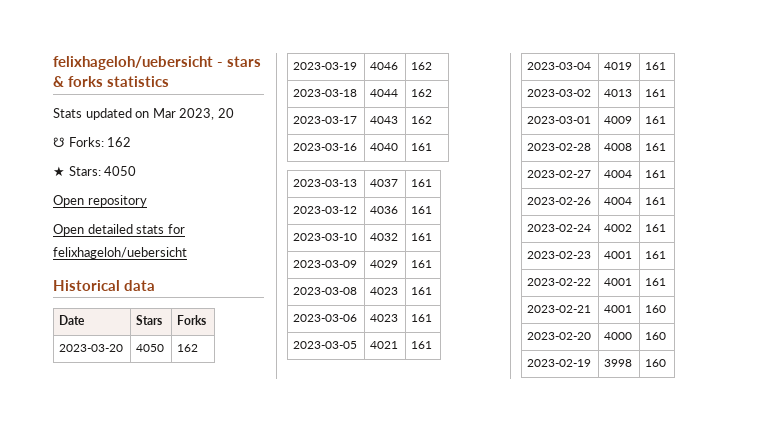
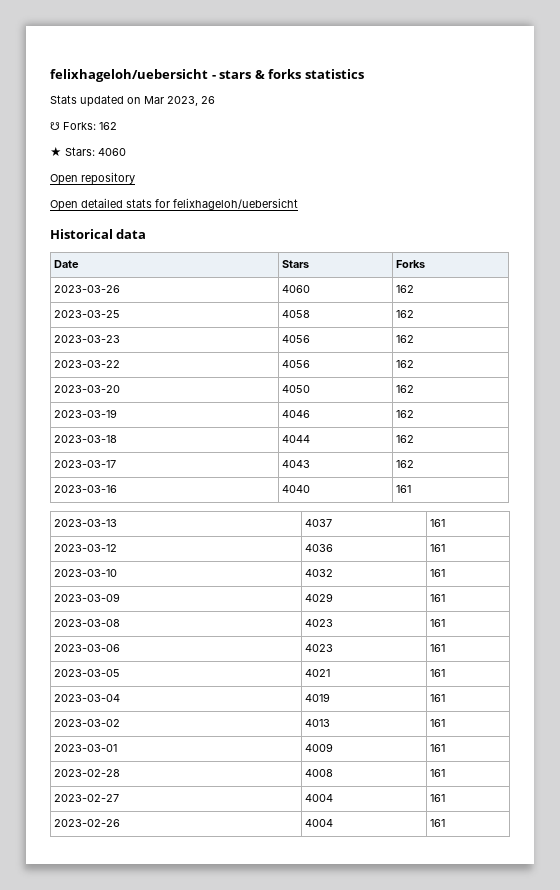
- Stats updated on Mar 2023, 20
+ Stats updated on Mar 2023, 26
- ★ Stars: 4050
+ ★ Stars: 4060
+ 2023-03-26 | 4060 | 162
+ 2023-03-25 | 4058 | 162
+ 2023-03-23 | 4056 | 162
+ 2023-03-22 | 4056 | 162
- 2023-02-24 | 4002 | 161
- 2023-02-23 | 4001 | 161
- 2023-02-22 | 4001 | 161
- 2023-02-21 | 4001 | 160
- 2023-02-20 | 4000 | 160
- 2023-02-19 | 3998 | 160

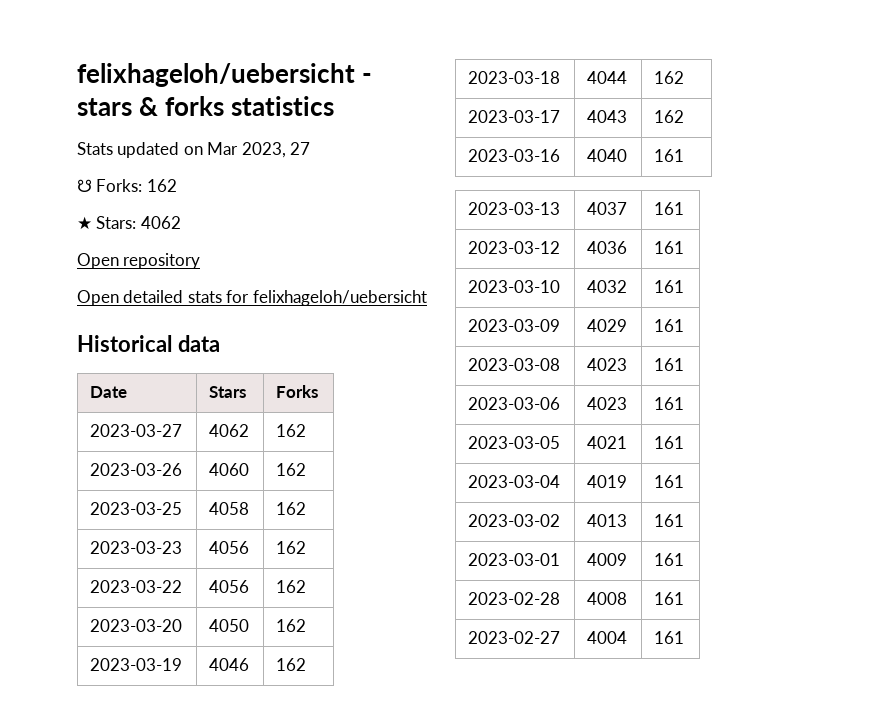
- Stats updated on Mar 2023, 26
+ Stats updated on Mar 2023, 27
- ★ Stars: 4060
+ ★ Stars: 4062
+ 2023-03-27 | 4062 | 162
- 2023-02-26 | 4004 | 161

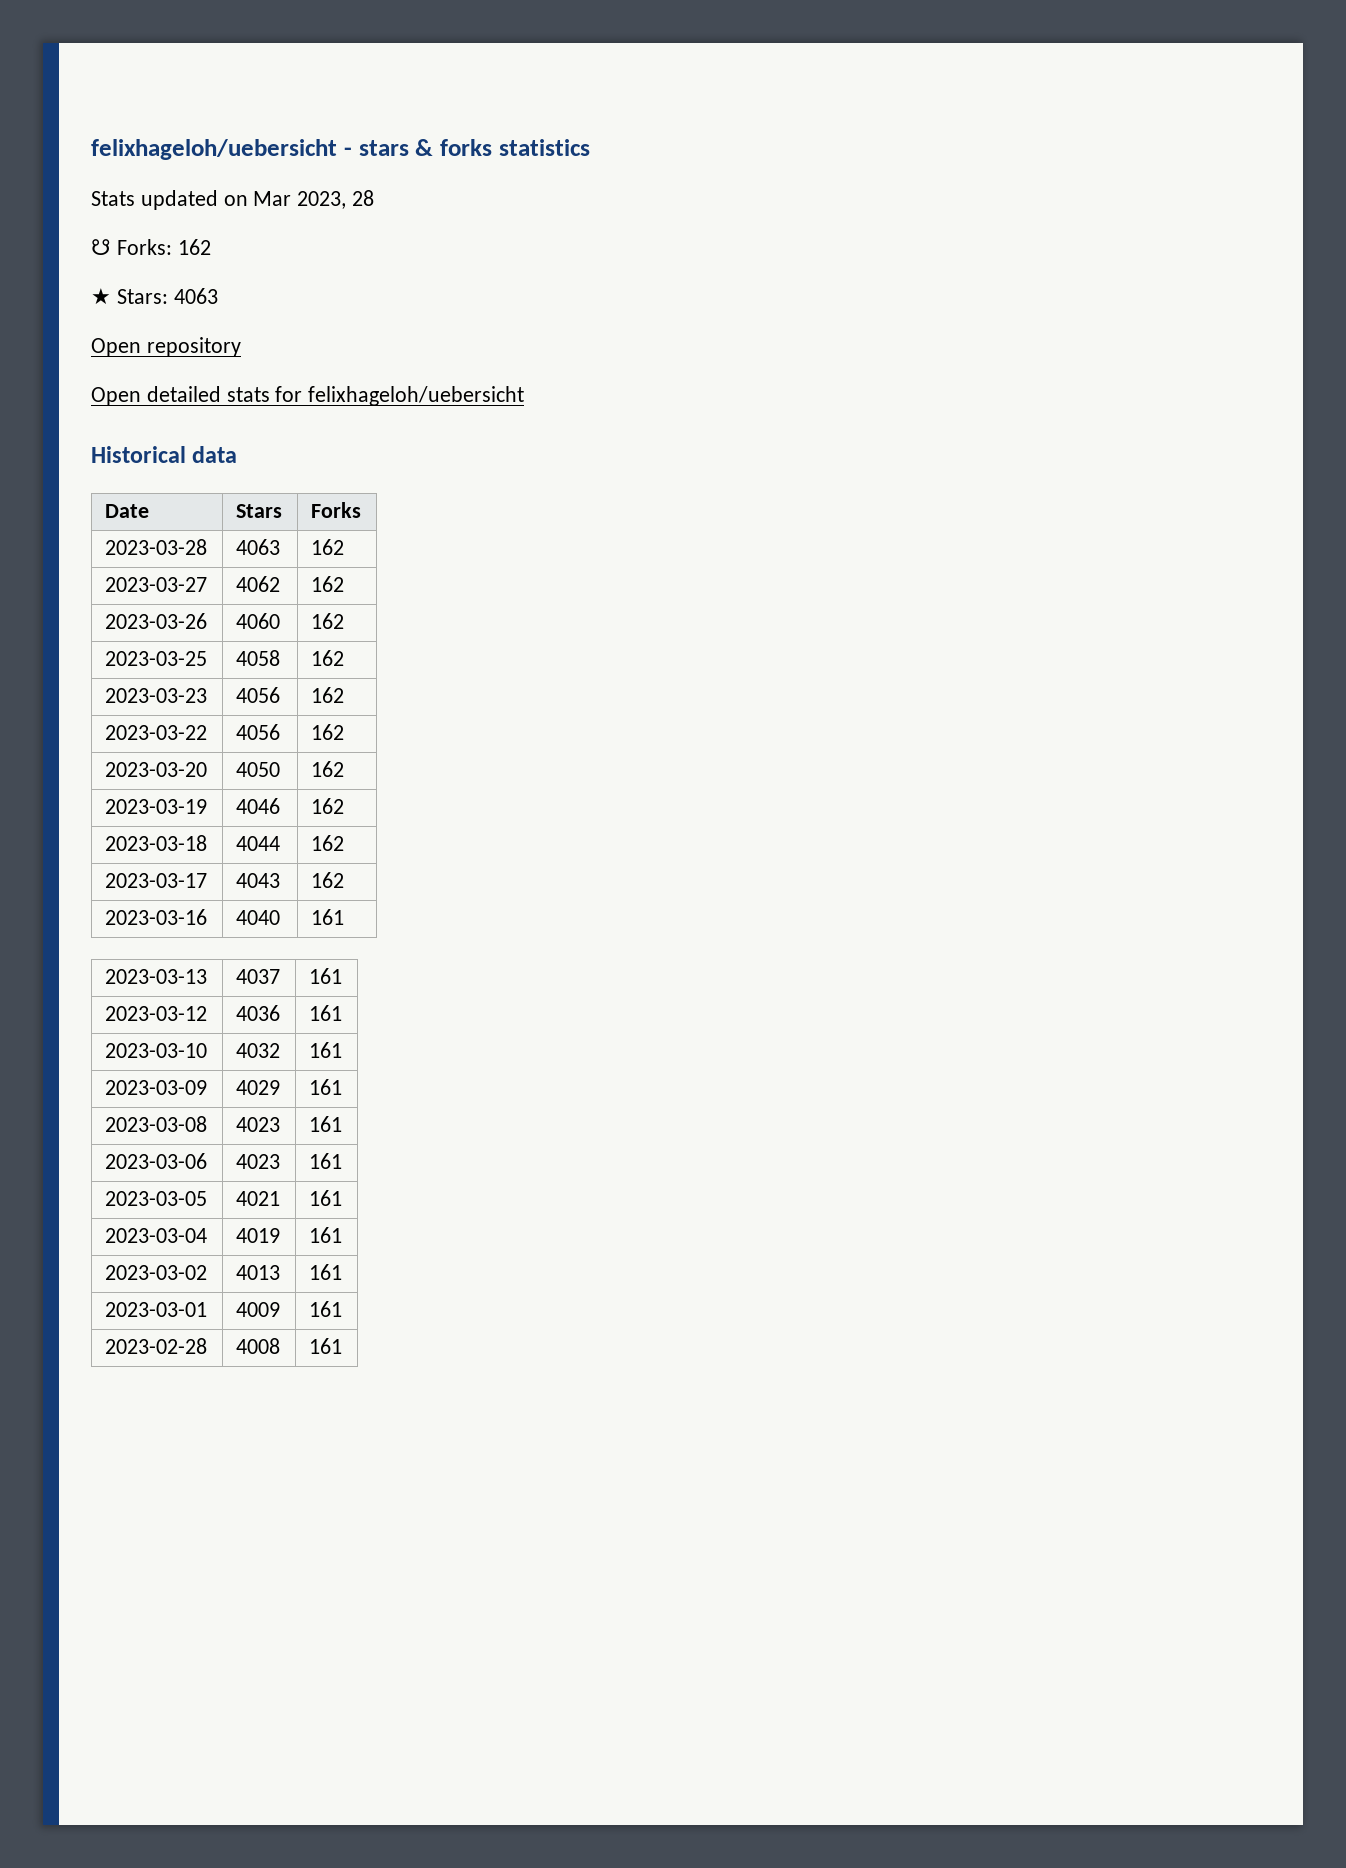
- Stats updated on Mar 2023, 27
+ Stats updated on Mar 2023, 28
- ★ Stars: 4062
+ ★ Stars: 4063
+ 2023-03-28 | 4063 | 162
- 2023-02-27 | 4004 | 161

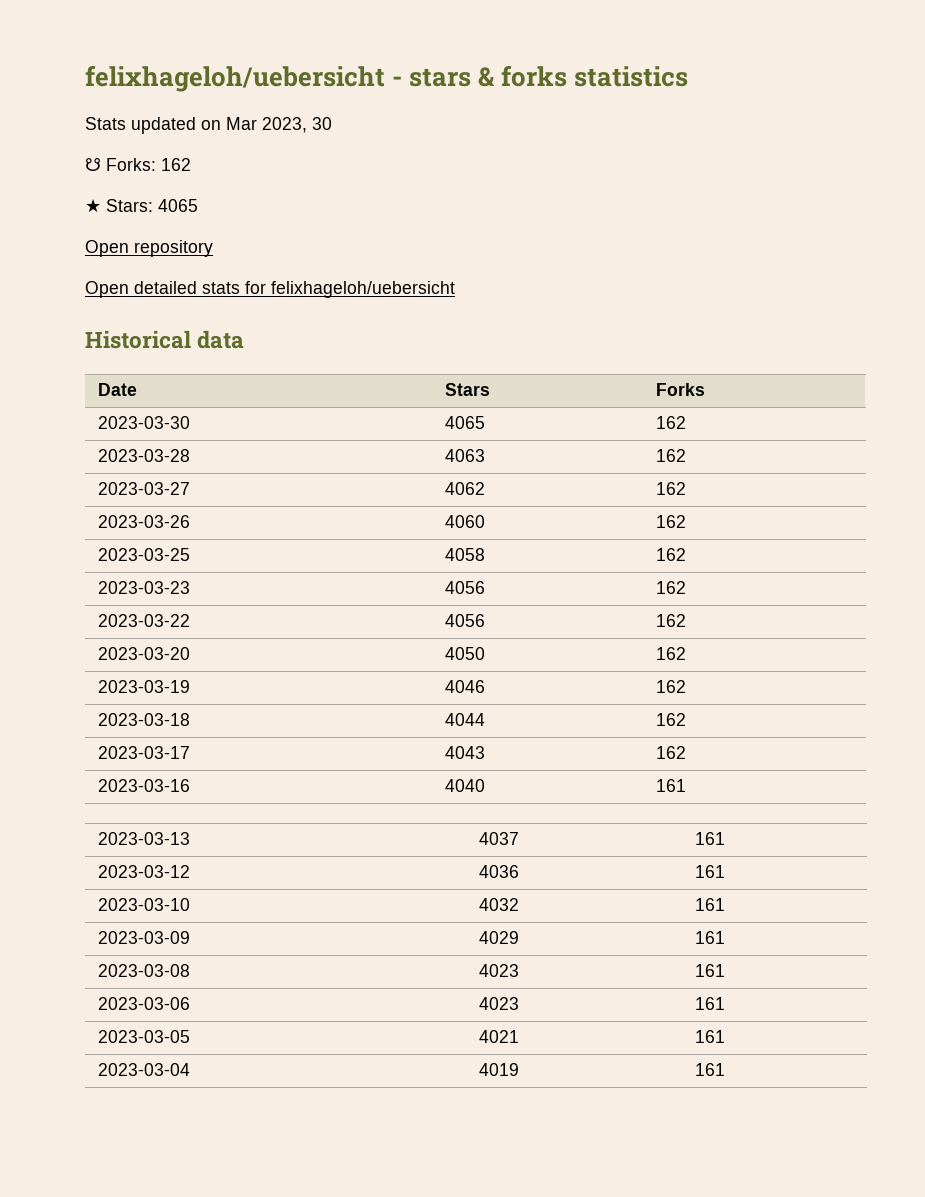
- Stats updated on Mar 2023, 28
+ Stats updated on Mar 2023, 30
- ★ Stars: 4063
+ ★ Stars: 4065
+ 2023-03-30 | 4065 | 162
- 2023-03-02 | 4013 | 161
- 2023-03-01 | 4009 | 161
- 2023-02-28 | 4008 | 161

